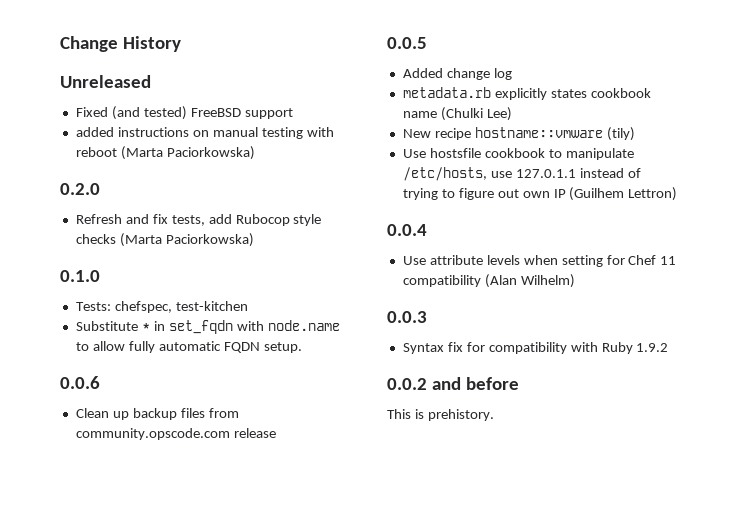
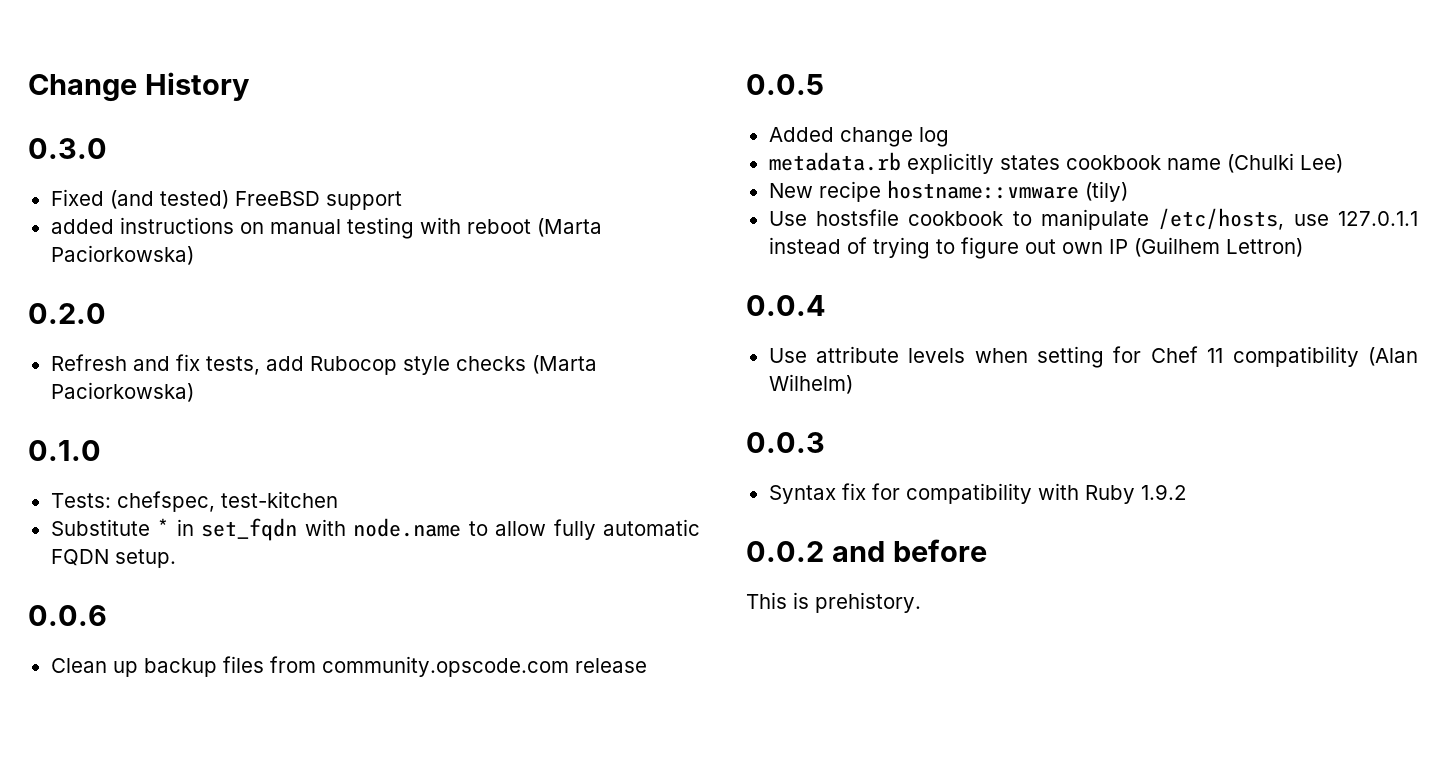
- Unreleased
+ 0.3.0

